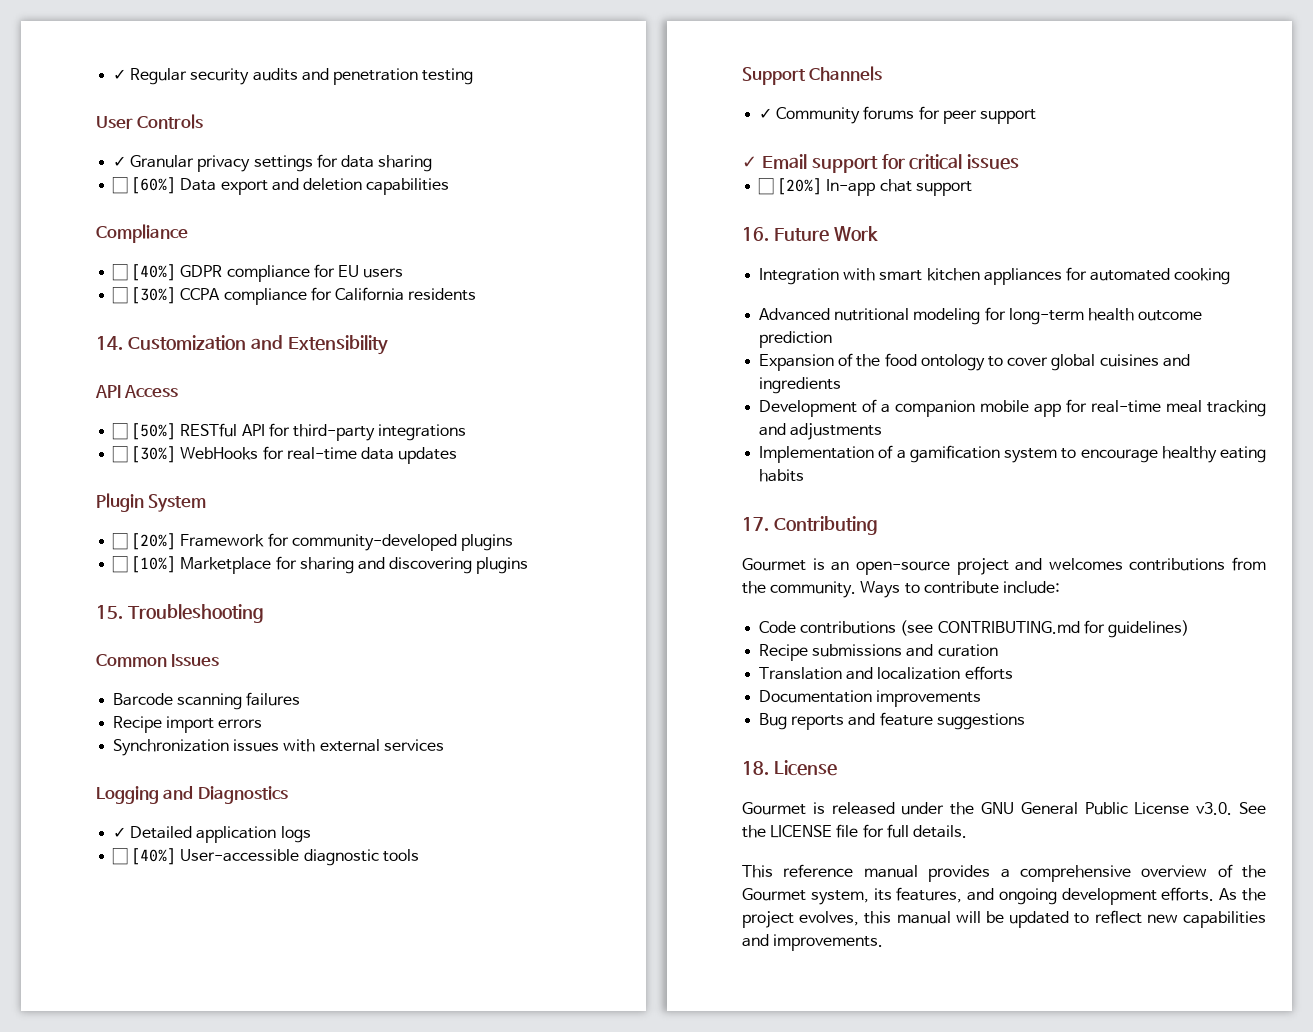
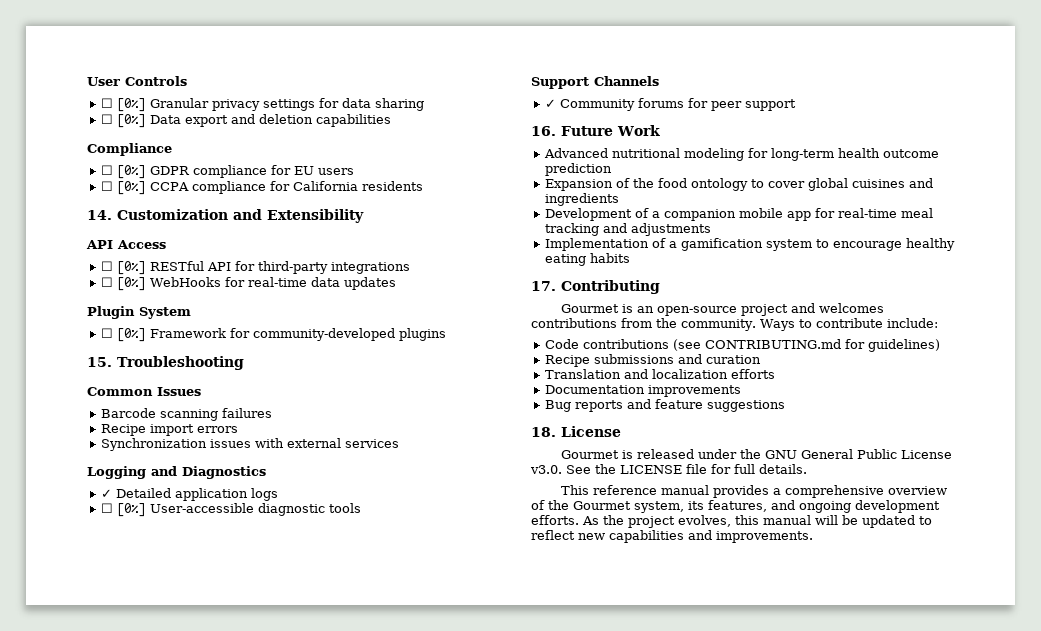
- ✓ Regular security audits and penetration testing
- ✓ Granular privacy settings for data sharing
+ ☐ [0%] Granular privacy settings for data sharing
- ☐ [60%] Data export and deletion capabilities
+ ☐ [0%] Data export and deletion capabilities
- ☐ [40%] GDPR compliance for EU users
+ ☐ [0%] GDPR compliance for EU users
- ☐ [30%] CCPA compliance for California residents
+ ☐ [0%] CCPA compliance for California residents
- ☐ [50%] RESTful API for third-party integrations
+ ☐ [0%] RESTful API for third-party integrations
- ☐ [30%] WebHooks for real-time data updates
+ ☐ [0%] WebHooks for real-time data updates
- ☐ [20%] Framework for community-developed plugins
+ ☐ [0%] Framework for community-developed plugins
- ☐ [10%] Marketplace for sharing and discovering plugins
- ☐ [40%] User-accessible diagnostic tools
+ ☐ [0%] User-accessible diagnostic tools
- ✓ Email support for critical issues
- ☐ [20%] In-app chat support
  16. Future Work
- Integration with smart kitchen appliances for automated cooking

